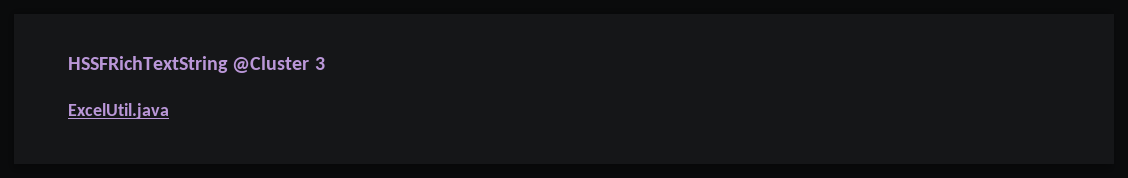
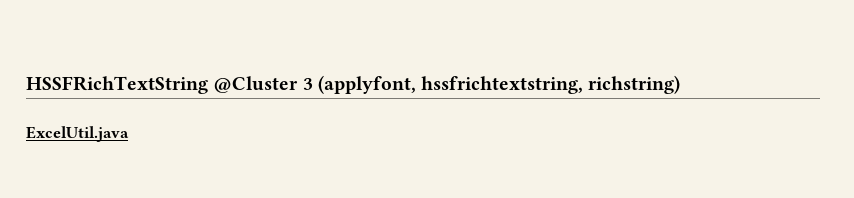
- HSSFRichTextString @Cluster 3
+ HSSFRichTextString @Cluster 3 (applyfont, hssfrichtextstring, richstring)

